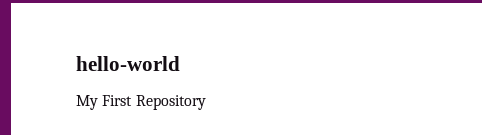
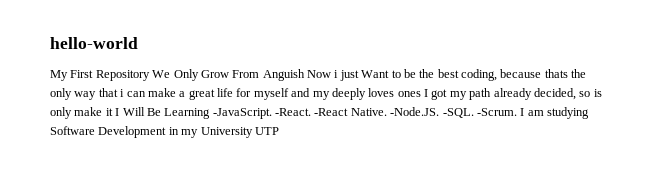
- My First Repository
+ My First Repository We Only Grow From Anguish Now i just Want to be the best coding, because thats the only way that i can make a great life for myself and my deeply loves ones I got my path already decided, so is only make it I Will Be Learning -JavaScript. -React. -React Native. -Node.JS. -SQL. -Scrum. I am studying Software Development in my University UTP

